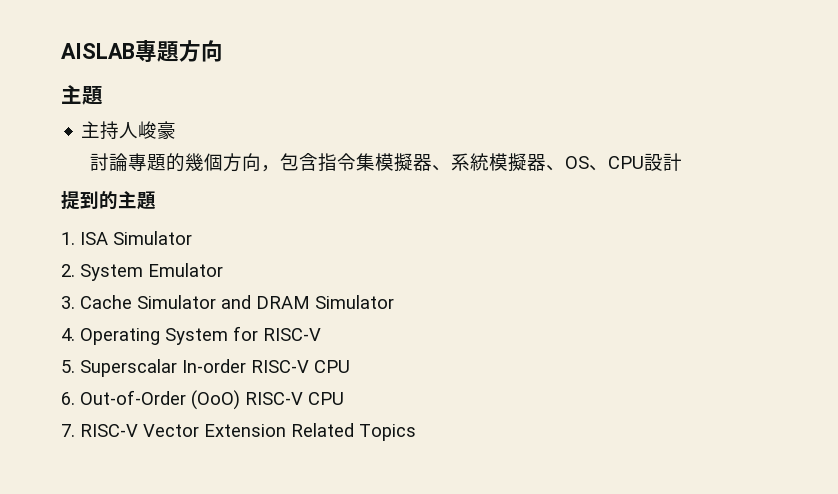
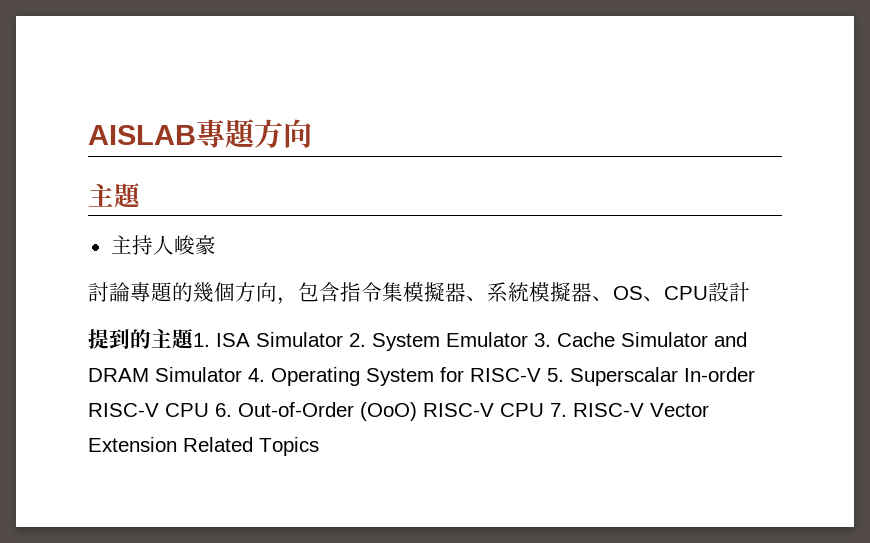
- 提到的主題
- 1. ISA Simulator
- 2. System Emulator
- 3. Cache Simulator and DRAM Simulator
- 4. Operating System for RISC-V
- 5. Superscalar In-order RISC-V CPU
- 6. Out-of-Order (OoO) RISC-V CPU
- 7. RISC-V Vector Extension Related Topics
+ 提到的主題1. ISA Simulator 2. System Emulator 3. Cache Simulator and DRAM Simulator 4. Operating System for RISC-V 5. Superscalar In-order RISC-V CPU 6. Out-of-Order (OoO) RISC-V CPU 7. RISC-V Vector Extension Related Topics

